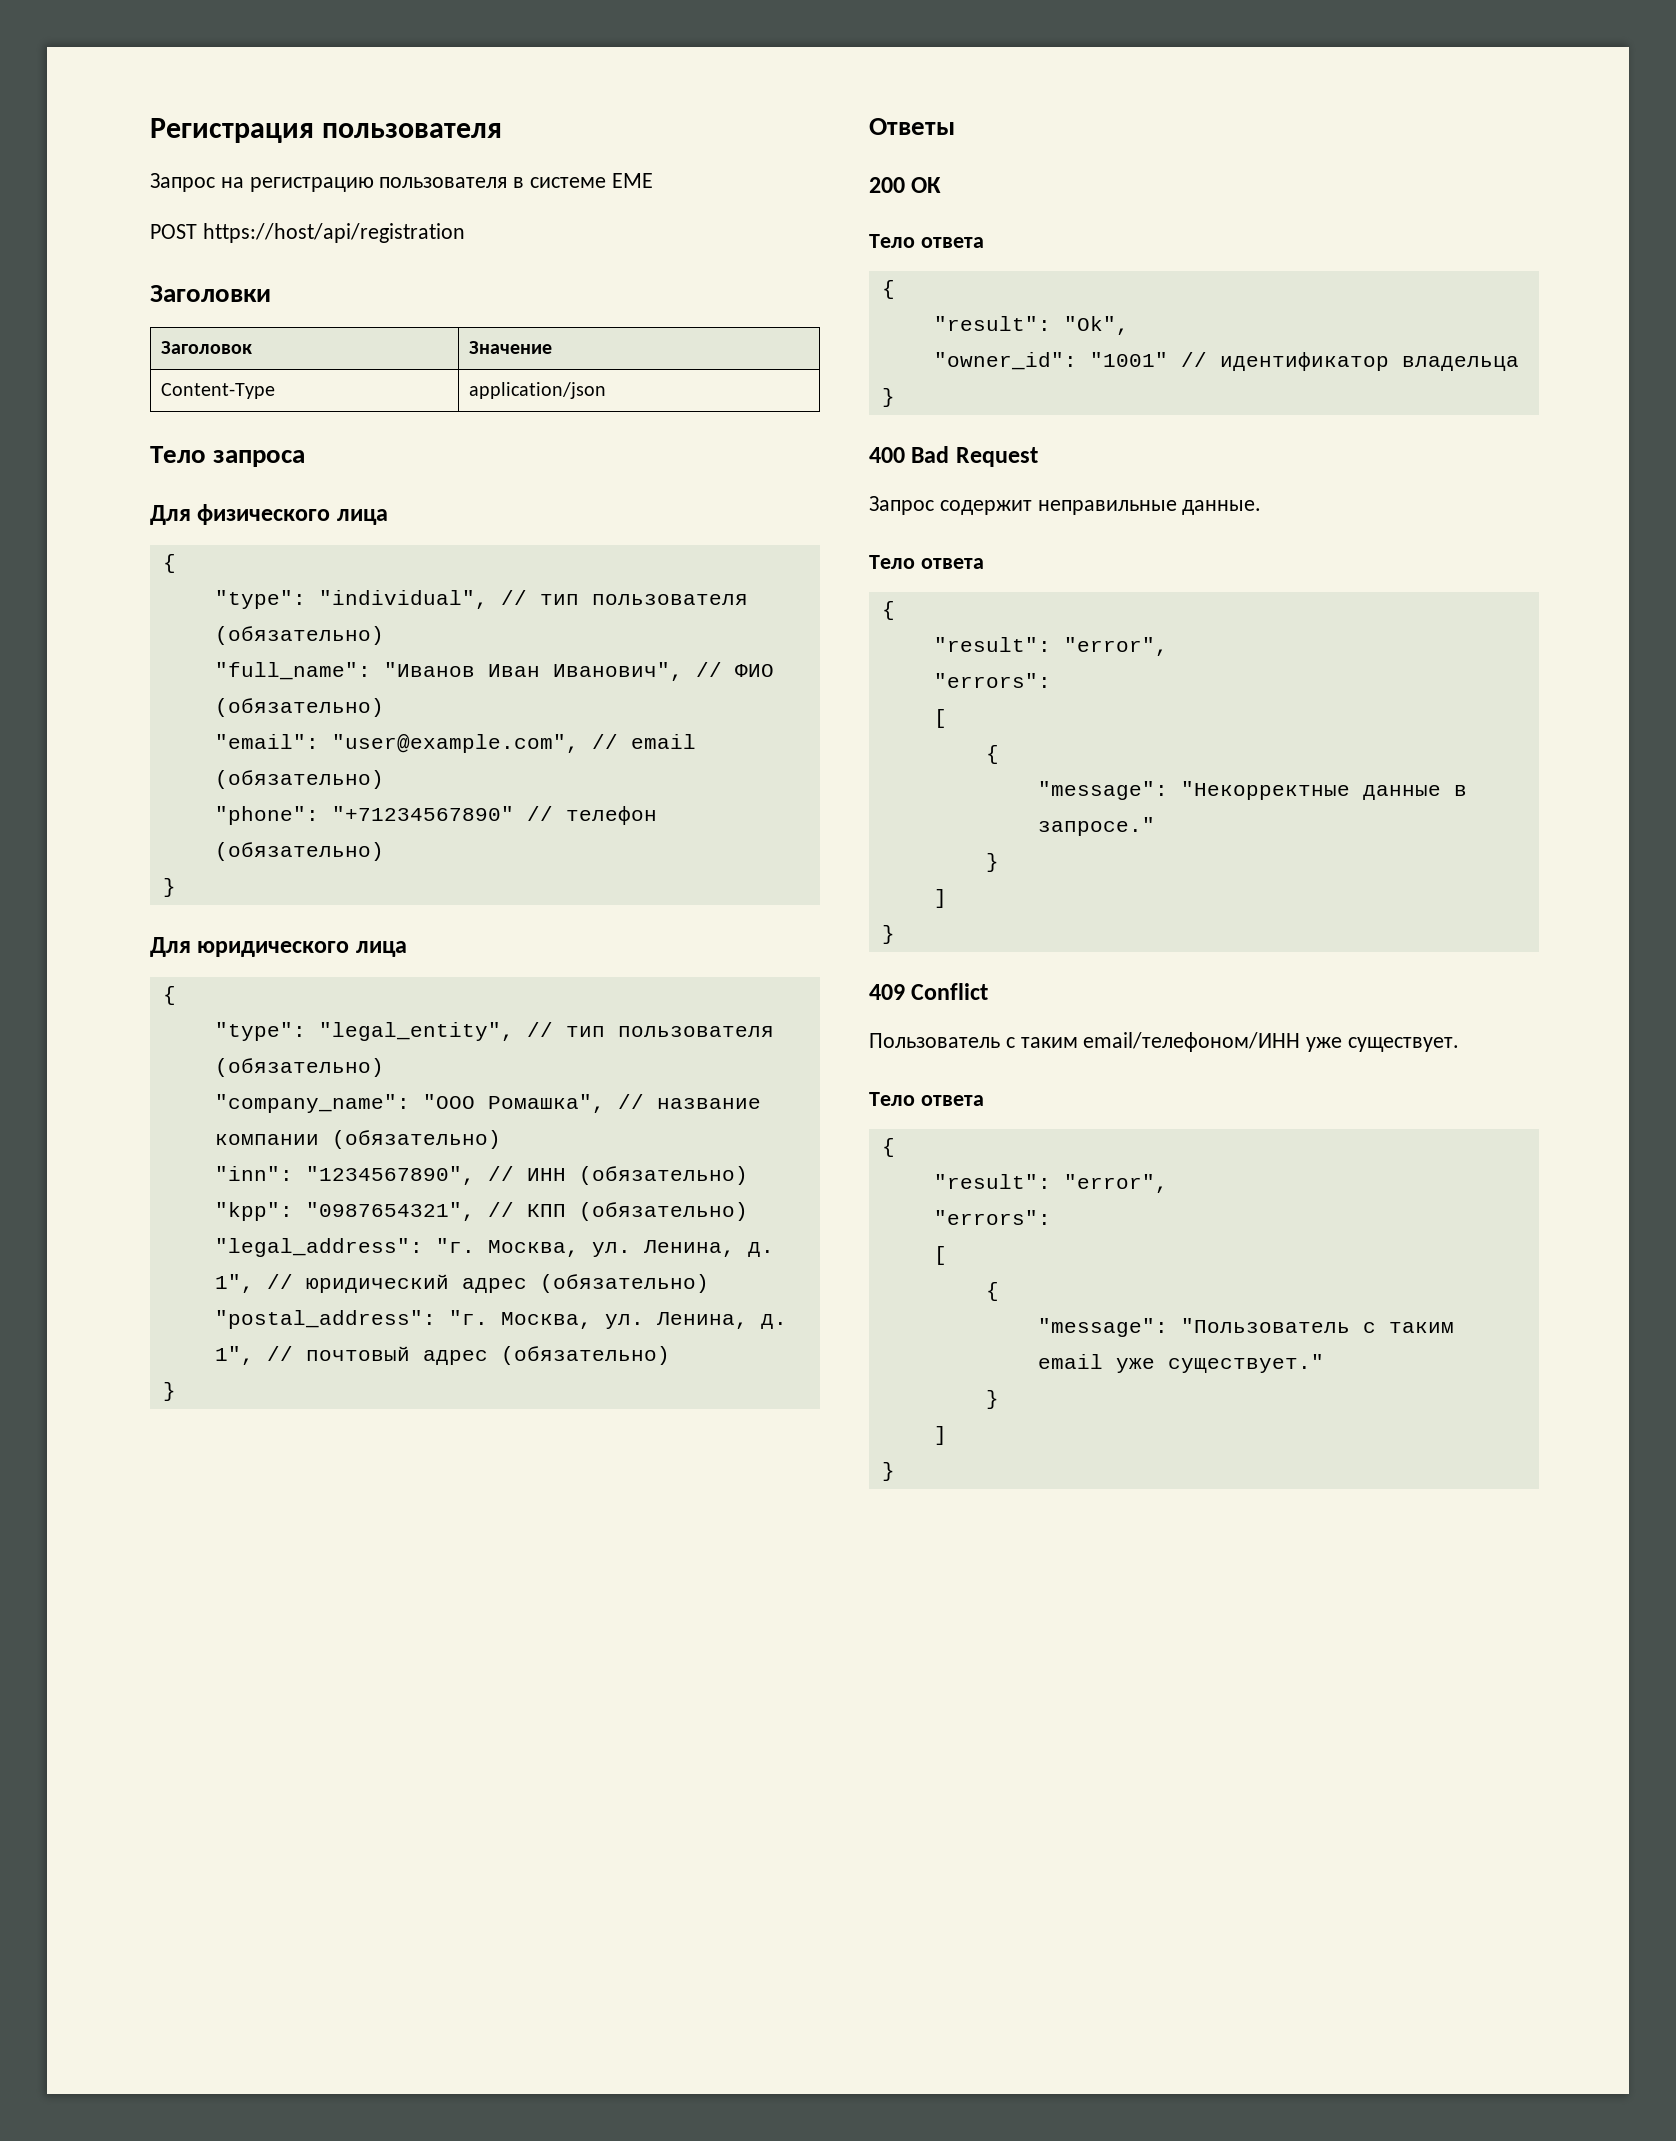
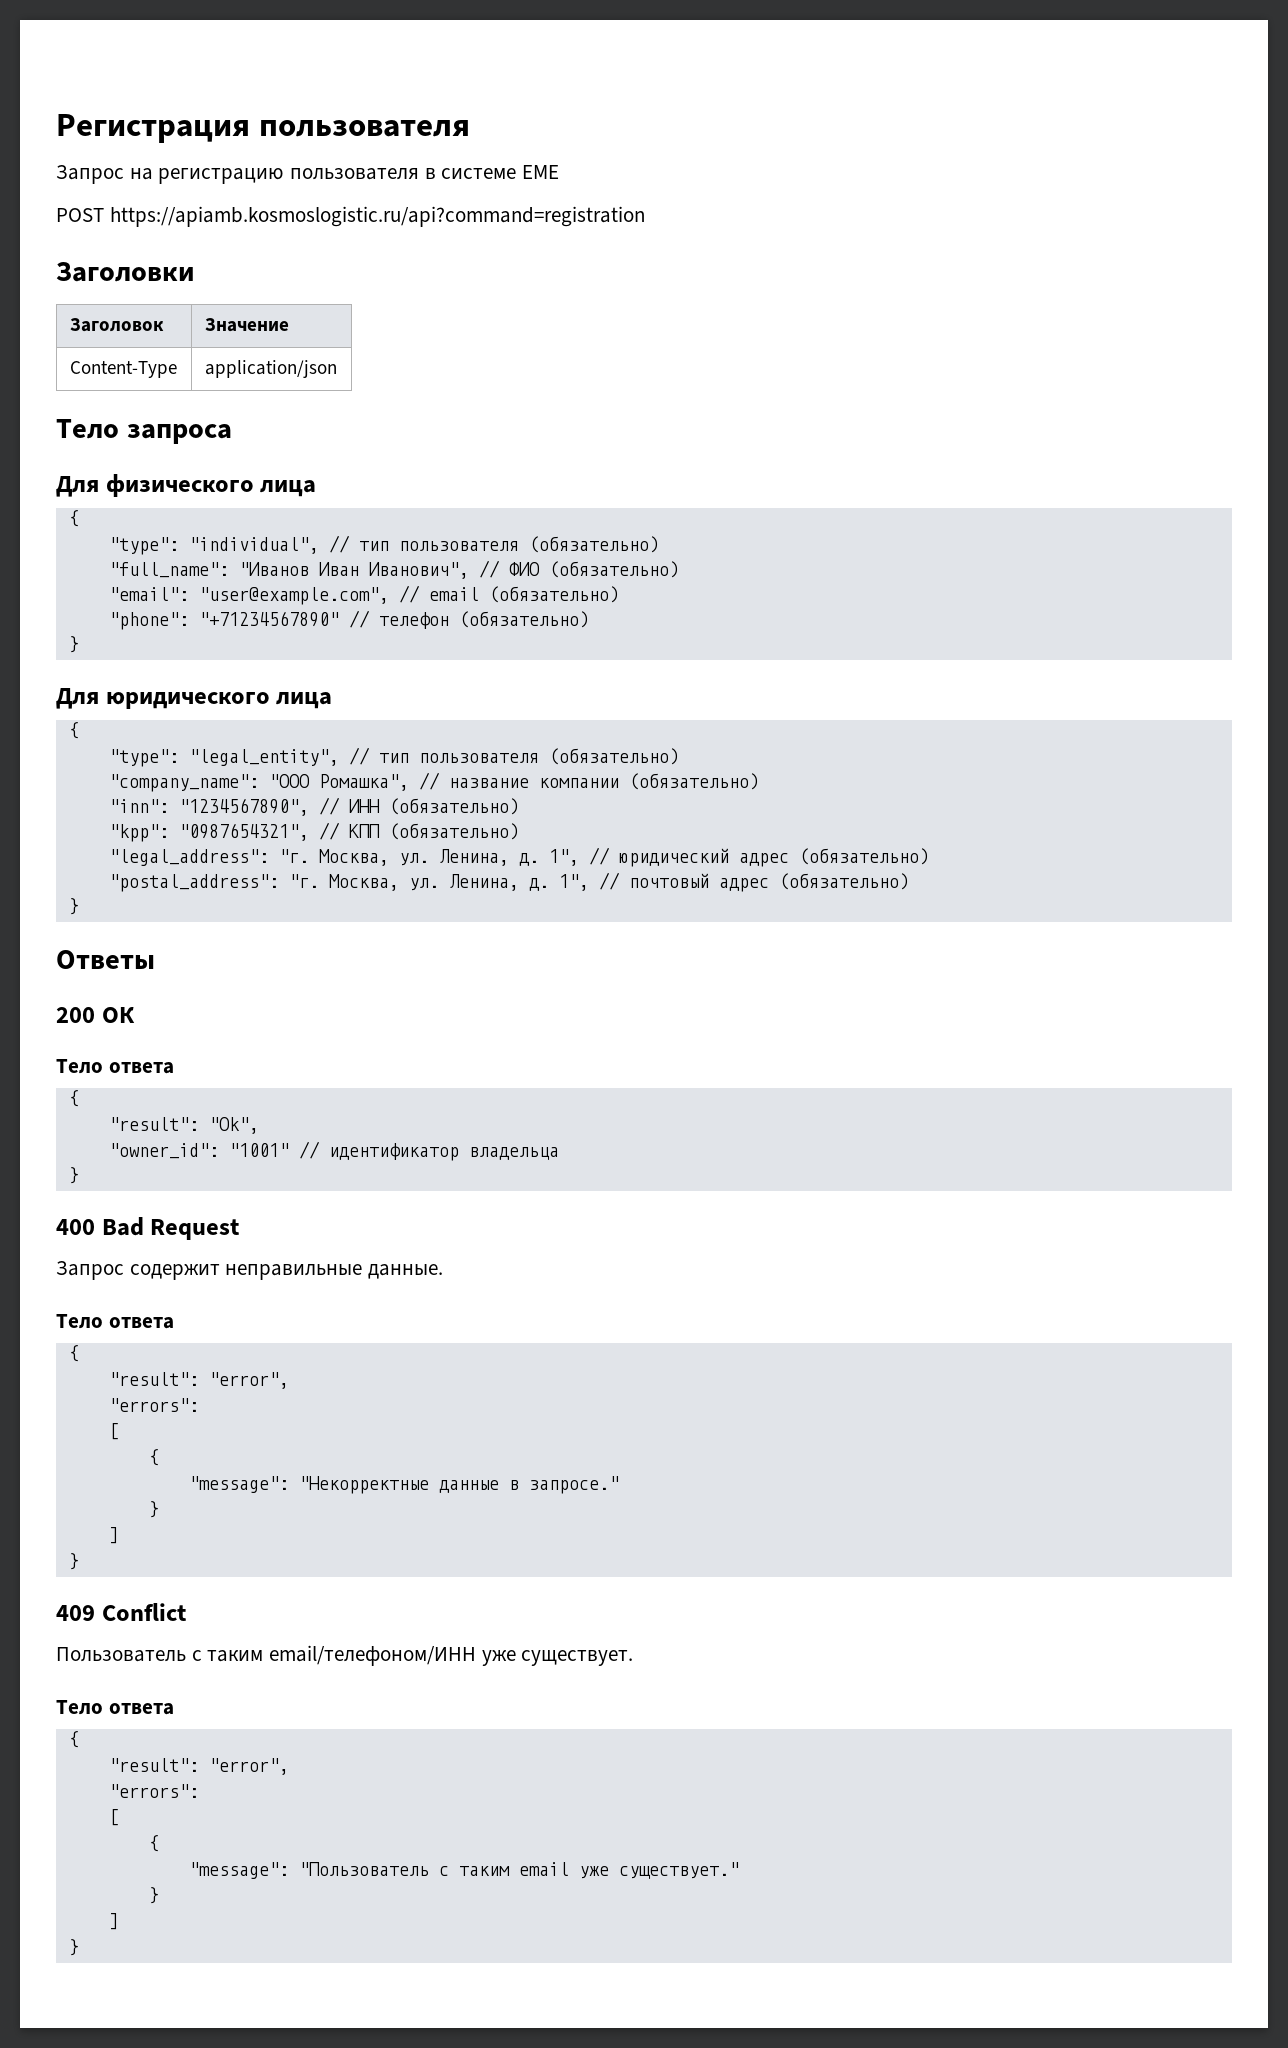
- POST https://host/api/registration
+ POST https://apiamb.kosmoslogistic.ru/api?command=registration

